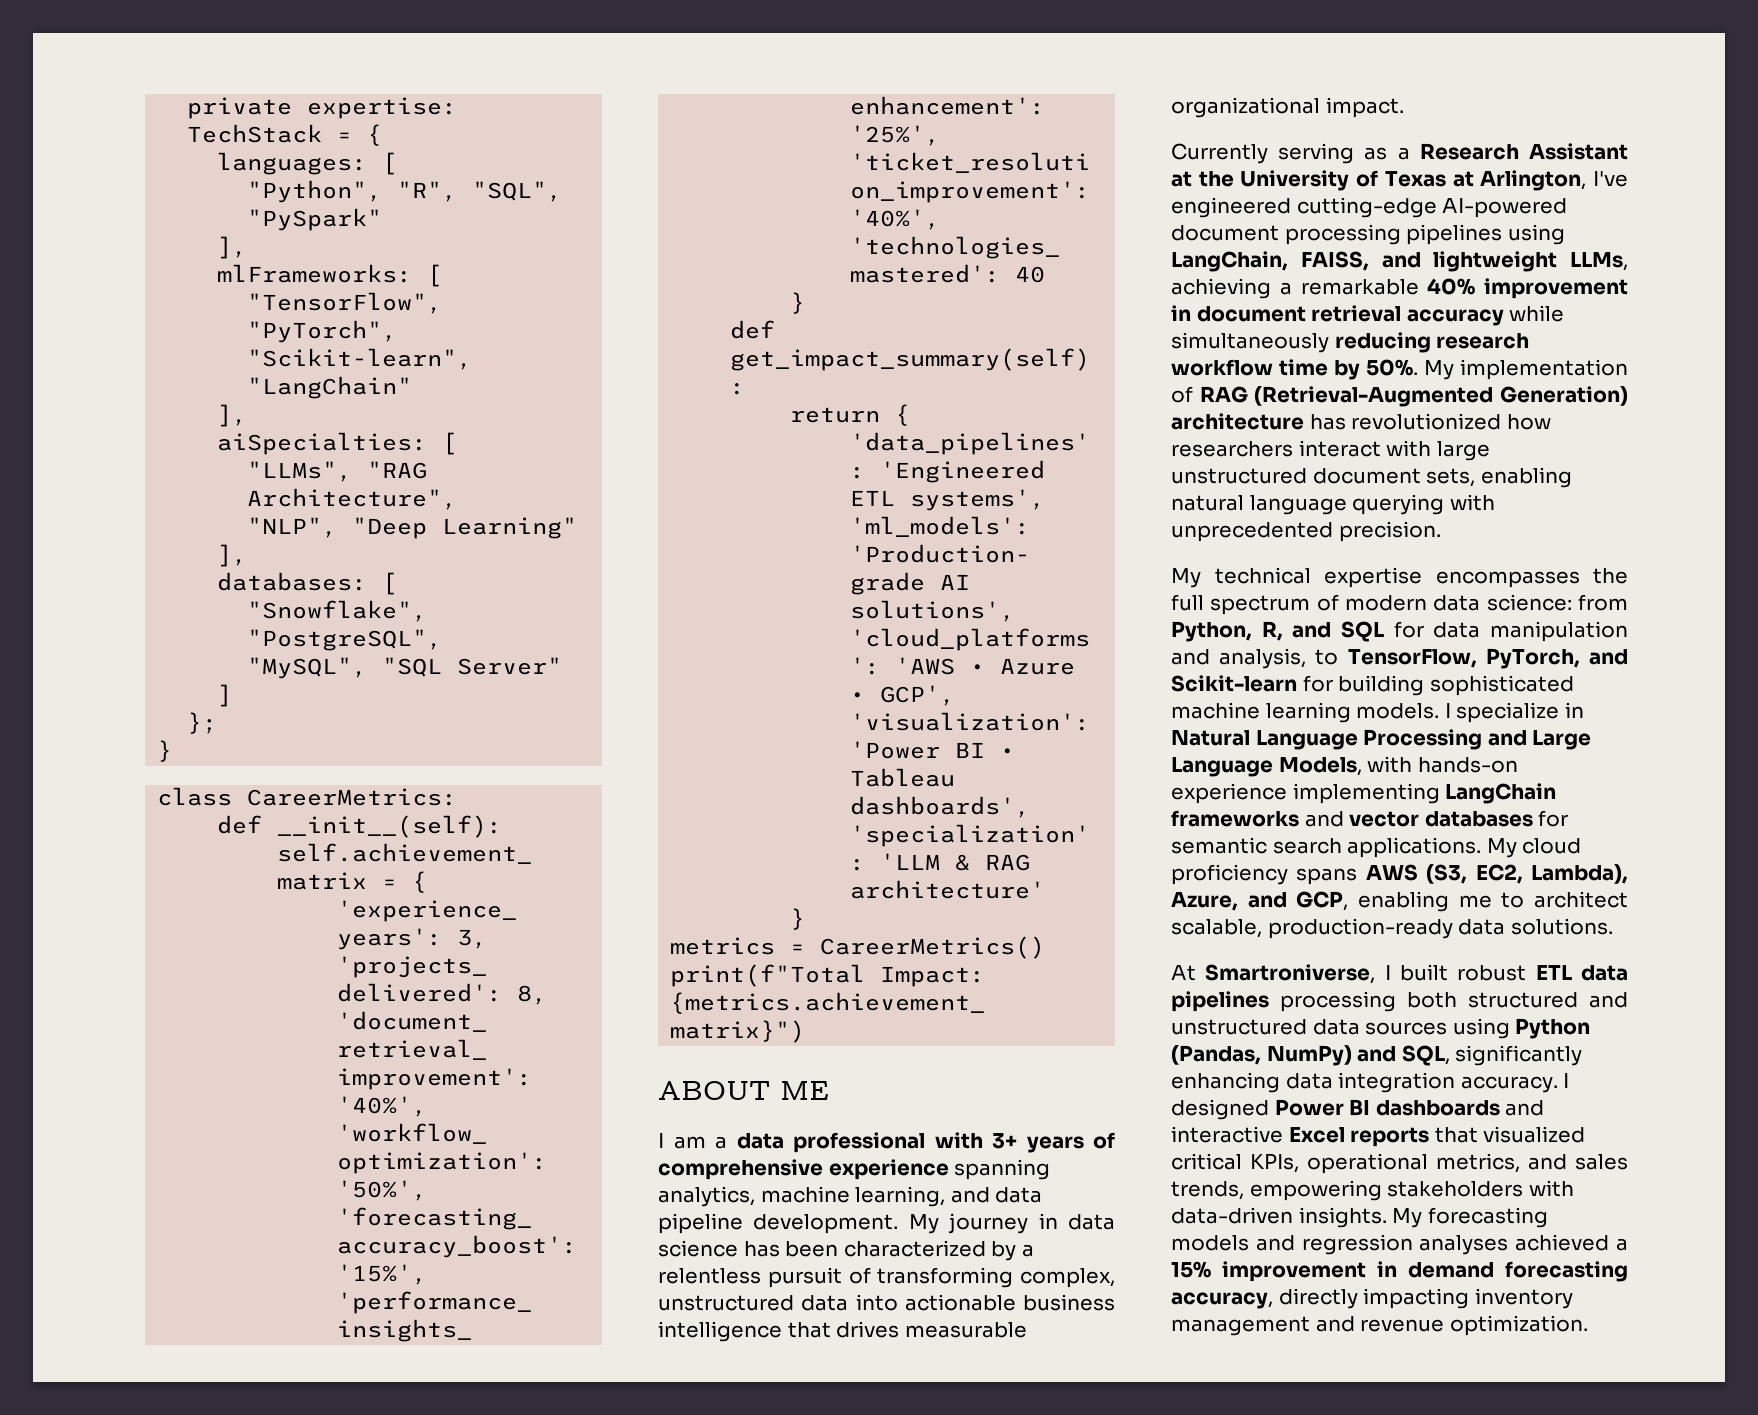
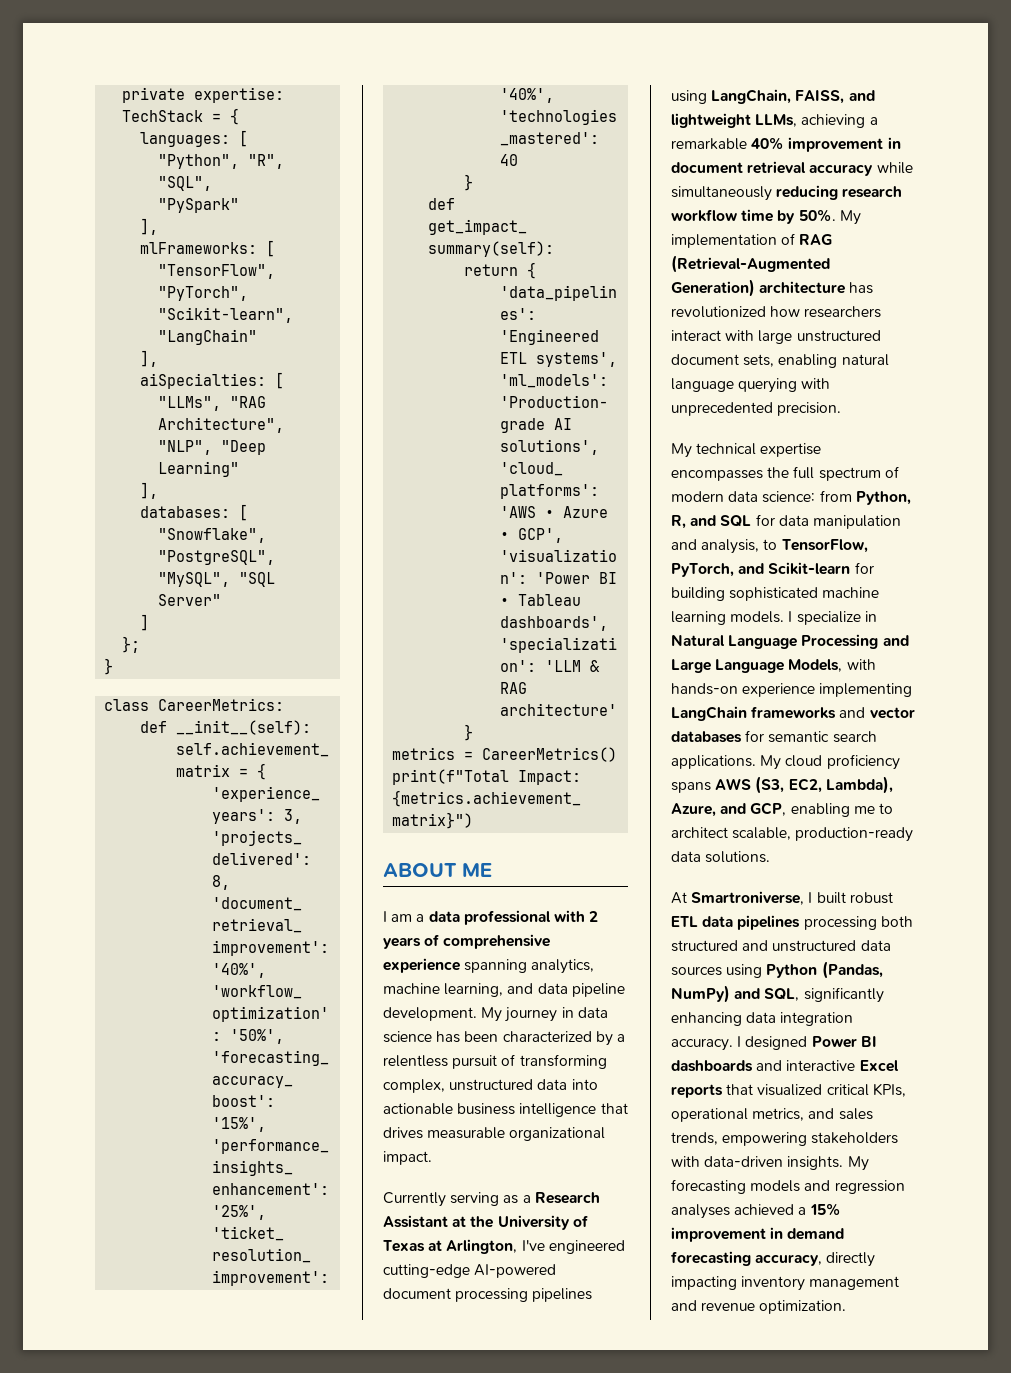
- I am a data professional with 3+ years of comprehensive experience spanning analytics, machine learning, and data pipeline development.
+ I am a data professional with 2 years of comprehensive experience spanning analytics, machine learning, and data pipeline development.

